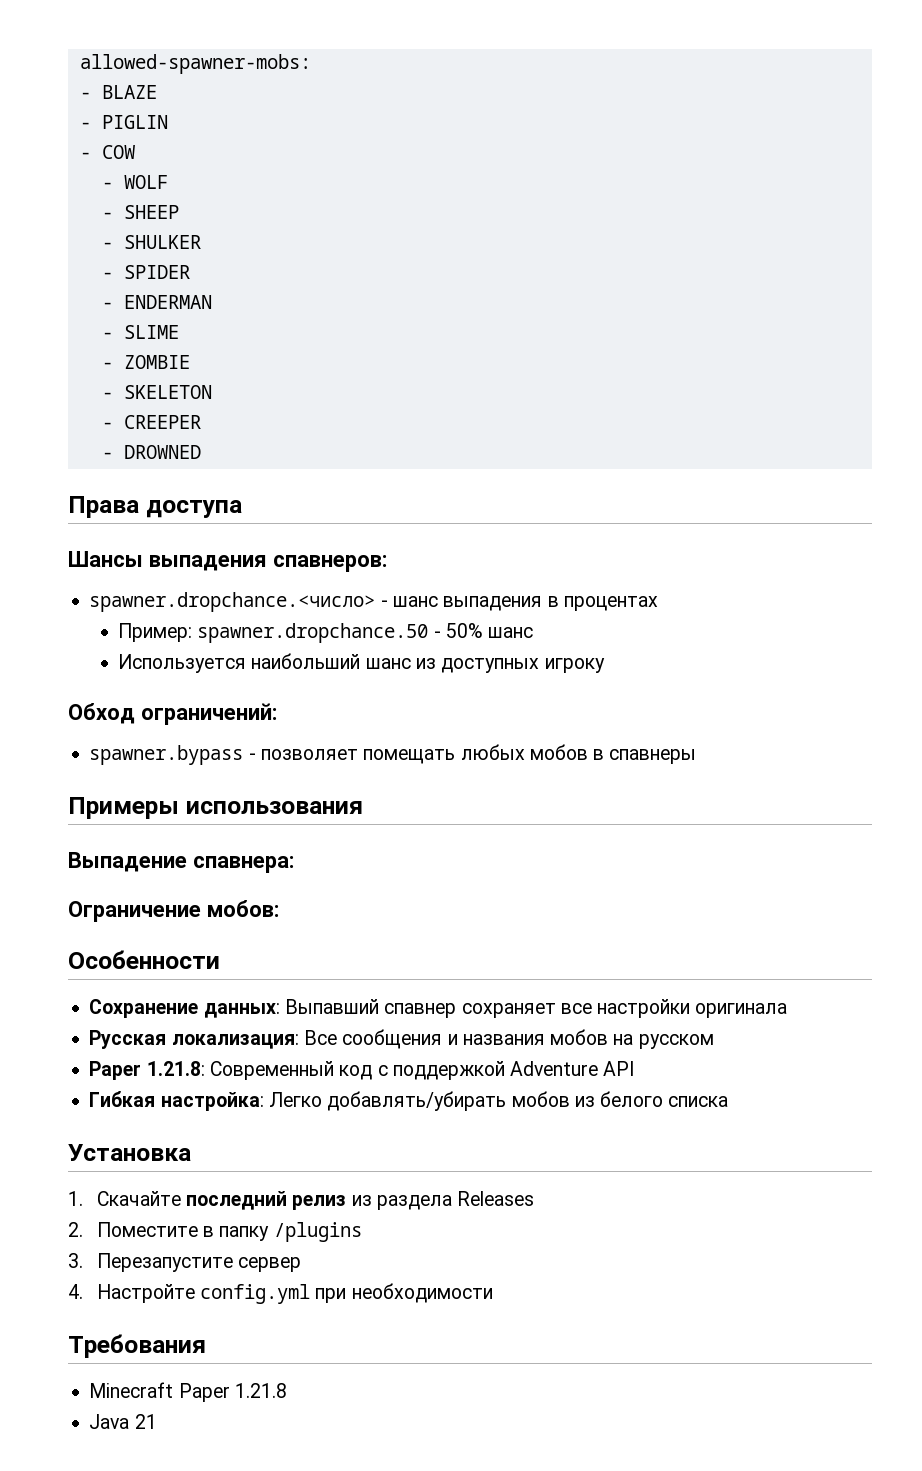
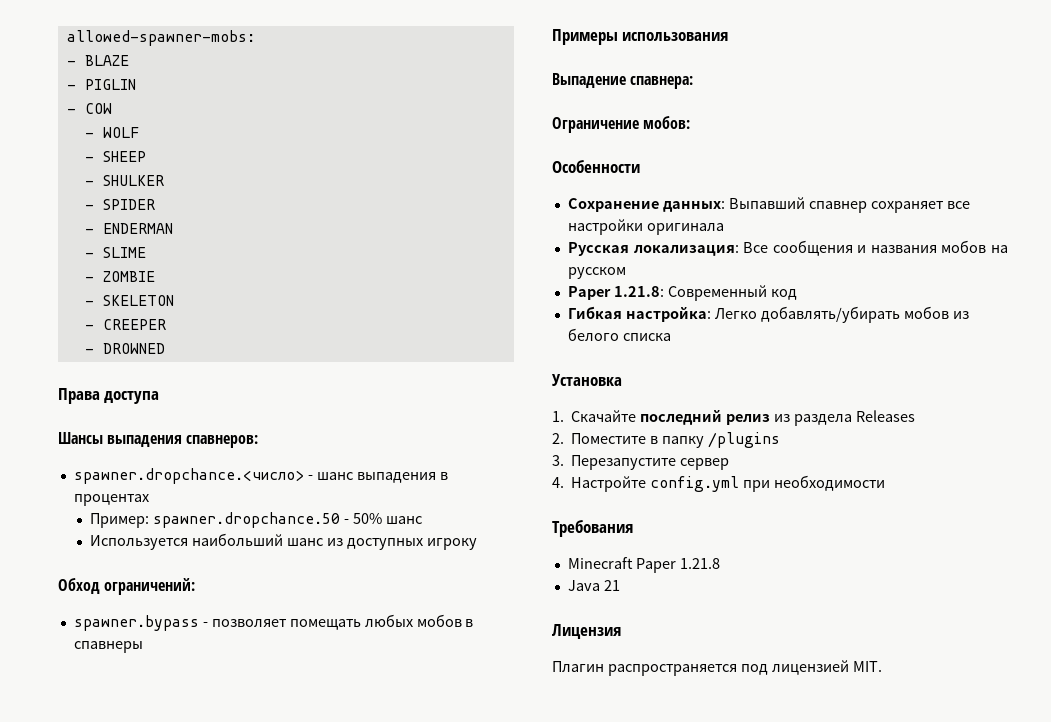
- Paper 1.21.8: Современный код с поддержкой Adventure API
+ Paper 1.21.8: Современный код
+ Лицензия
+ Плагин распространяется под лицензией MIT.

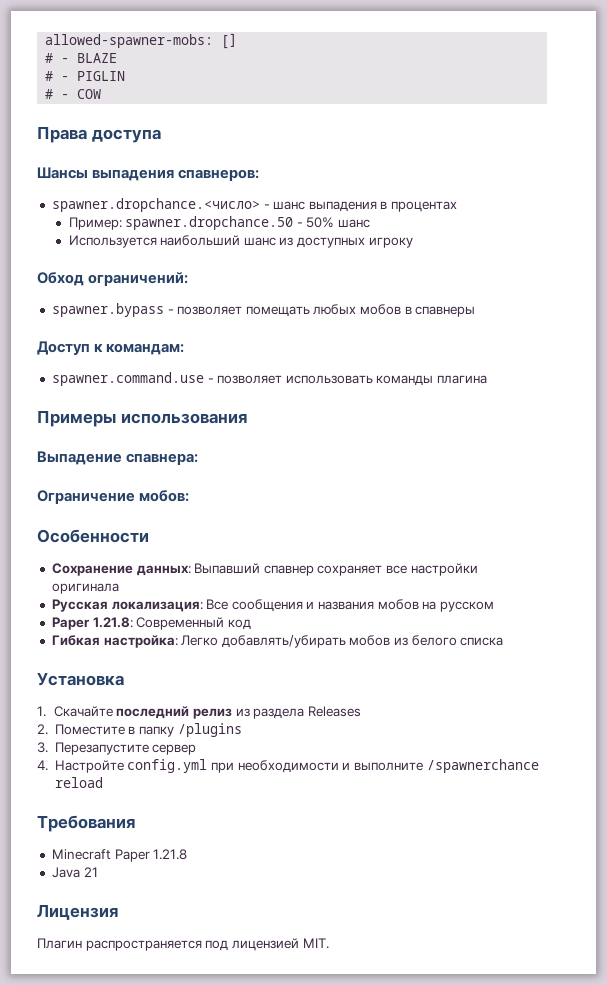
- allowed-spawner-mobs:
- - BLAZE
+ allowed-spawner-mobs: []
+ # - BLAZE
- - PIGLIN
+ # - PIGLIN
- - COW
+ # - COW
- - WOLF
- - SHEEP
- - SHULKER
- - SPIDER
- - ENDERMAN
- - SLIME
- - ZOMBIE
- - SKELETON
- - CREEPER
- - DROWNED
+ Доступ к командам:
+ spawner.command.use - позволяет использовать команды плагина
- 4. Настройте config.yml при необходимости
+ 4. Настройте config.yml при необходимости и выполните /spawnerchance reload

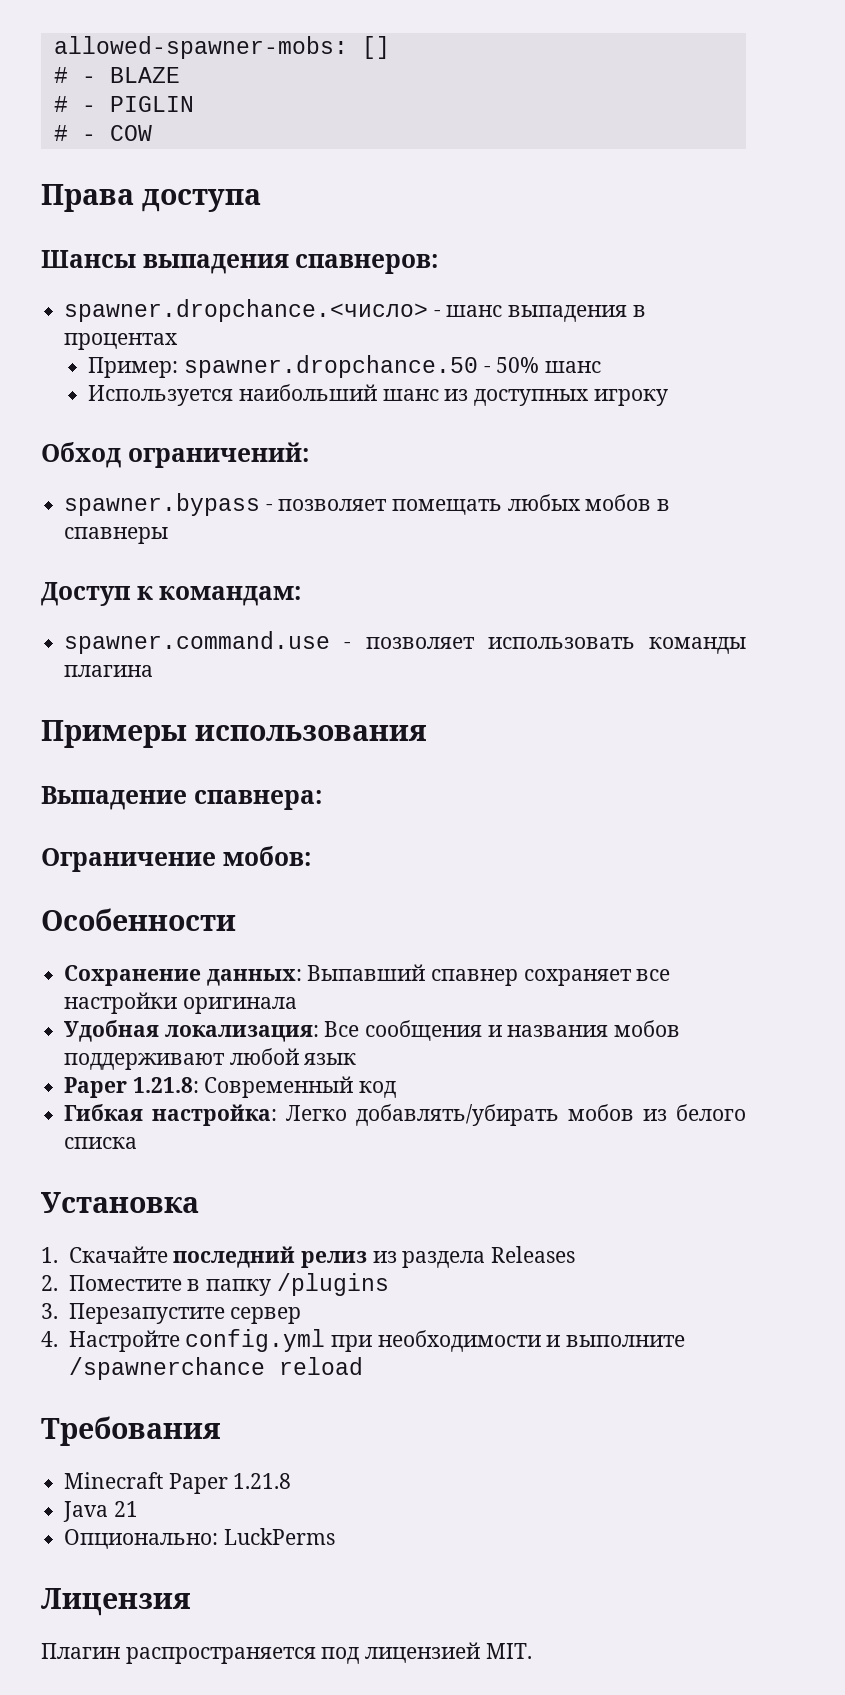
- Русская локализация: Все сообщения и названия мобов на русском
+ Удобная локализация: Все сообщения и названия мобов поддерживают любой язык
+ Опционально: LuckPerms

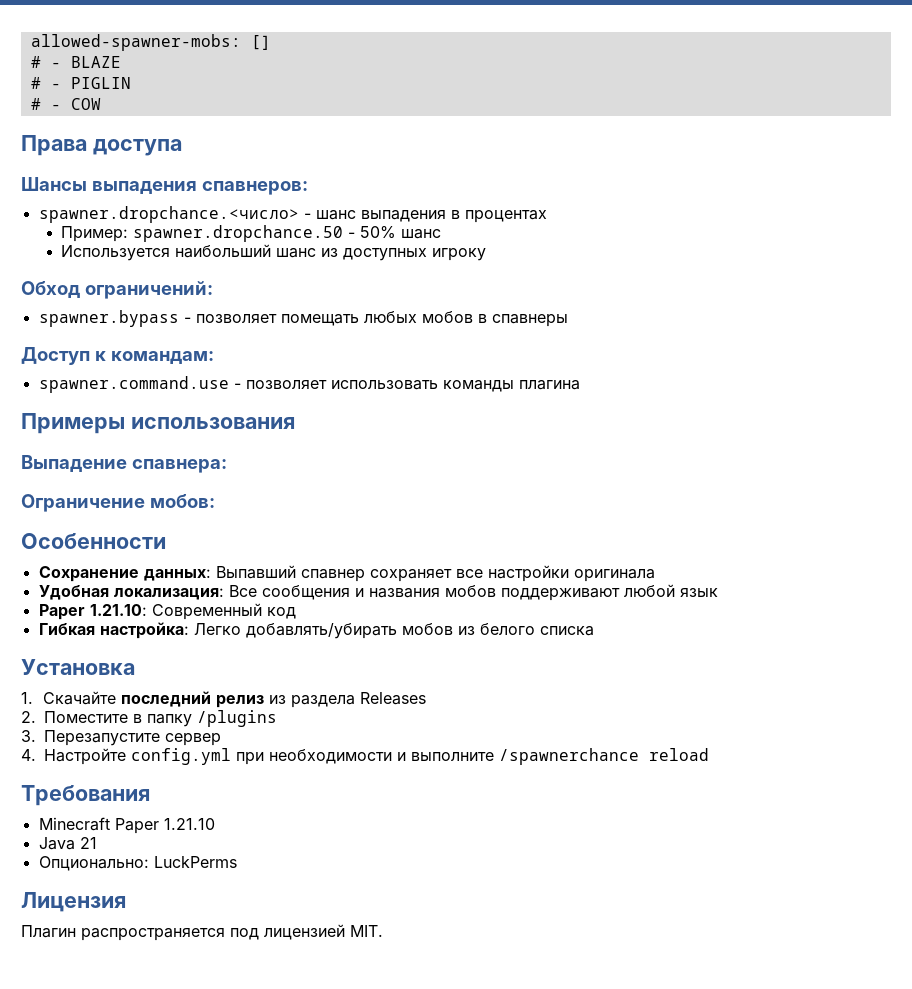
- Paper 1.21.8: Современный код
+ Paper 1.21.10: Современный код
- Minecraft Paper 1.21.8
+ Minecraft Paper 1.21.10

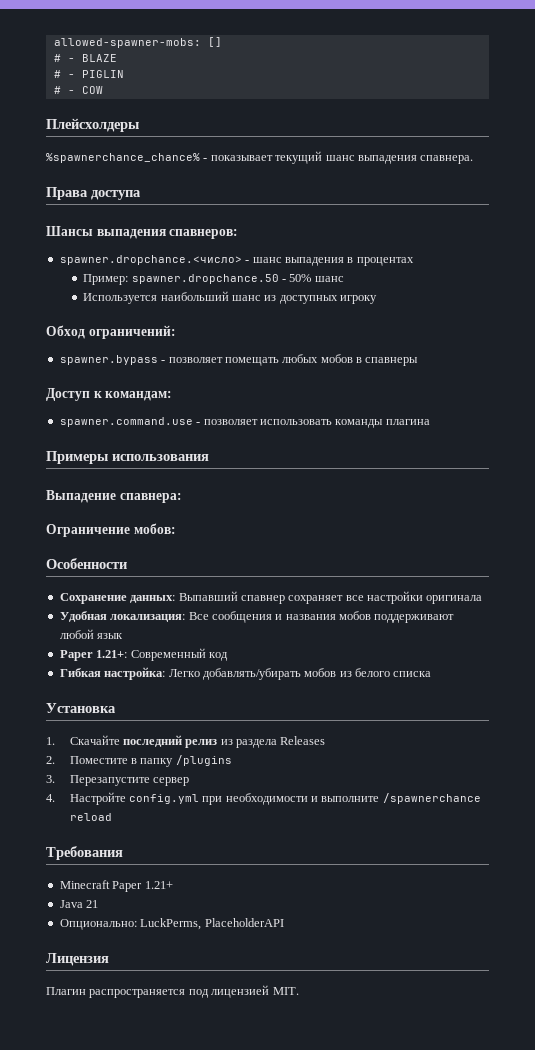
+ Плейсхолдеры
+ %spawnerchance_chance% - показывает текущий шанс выпадения спавнера.
- Paper 1.21.10: Современный код
+ Paper 1.21+: Современный код
- Minecraft Paper 1.21.10
+ Minecraft Paper 1.21+
- Опционально: LuckPerms
+ Опционально: LuckPerms, PlaceholderAPI

